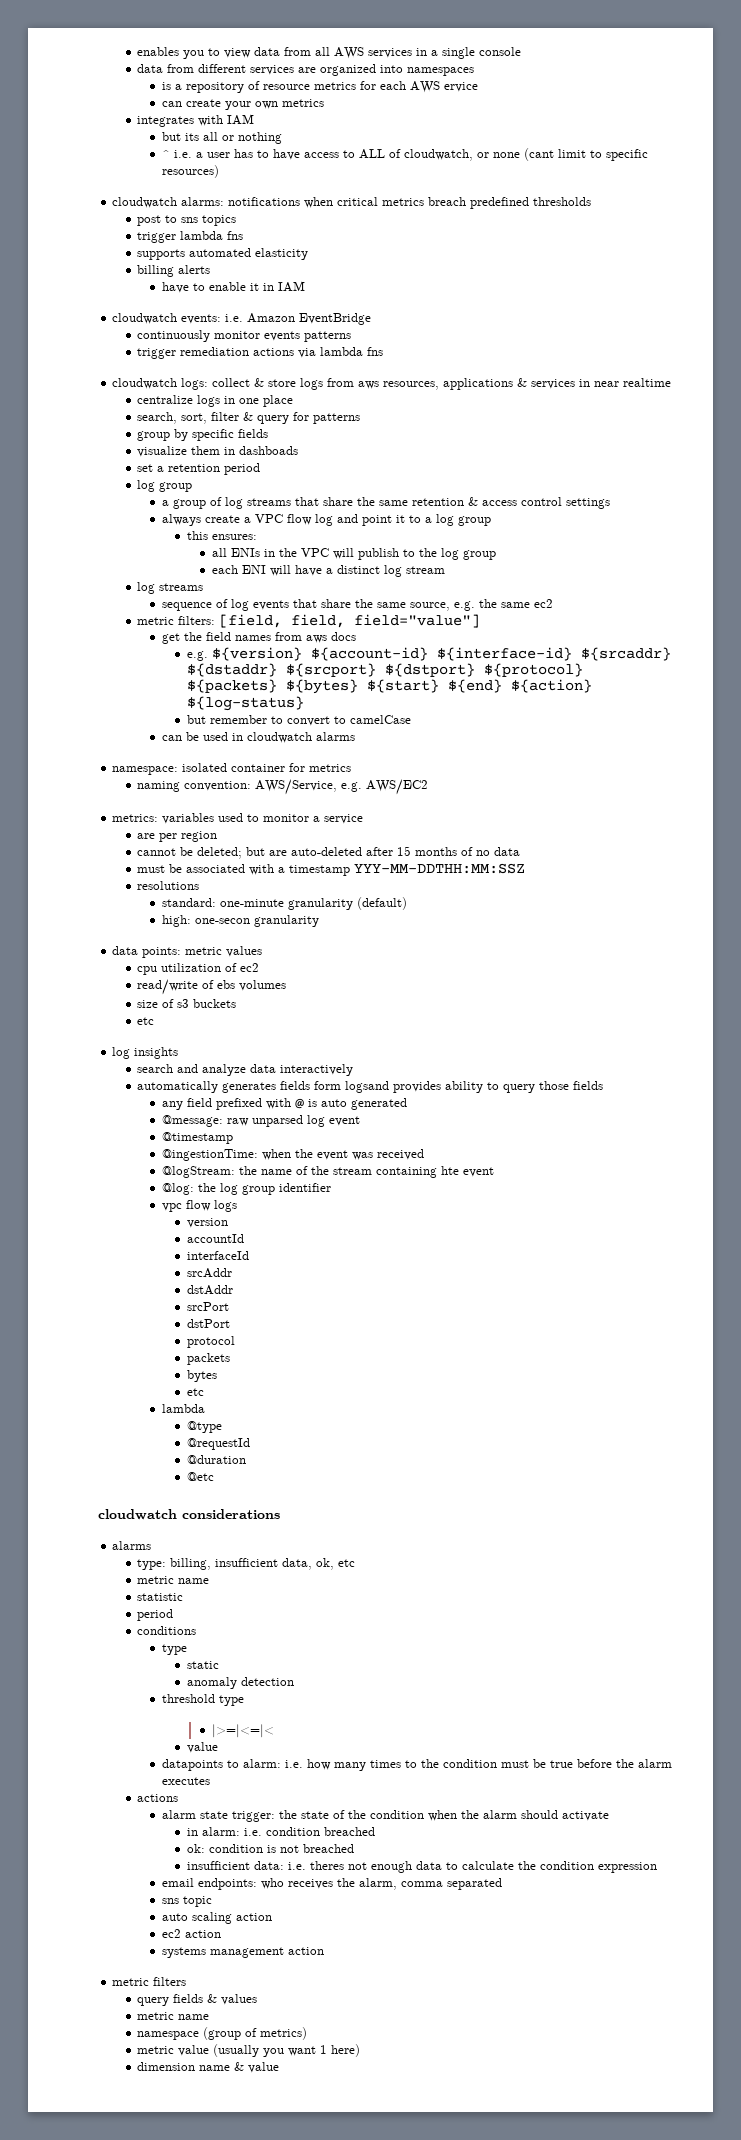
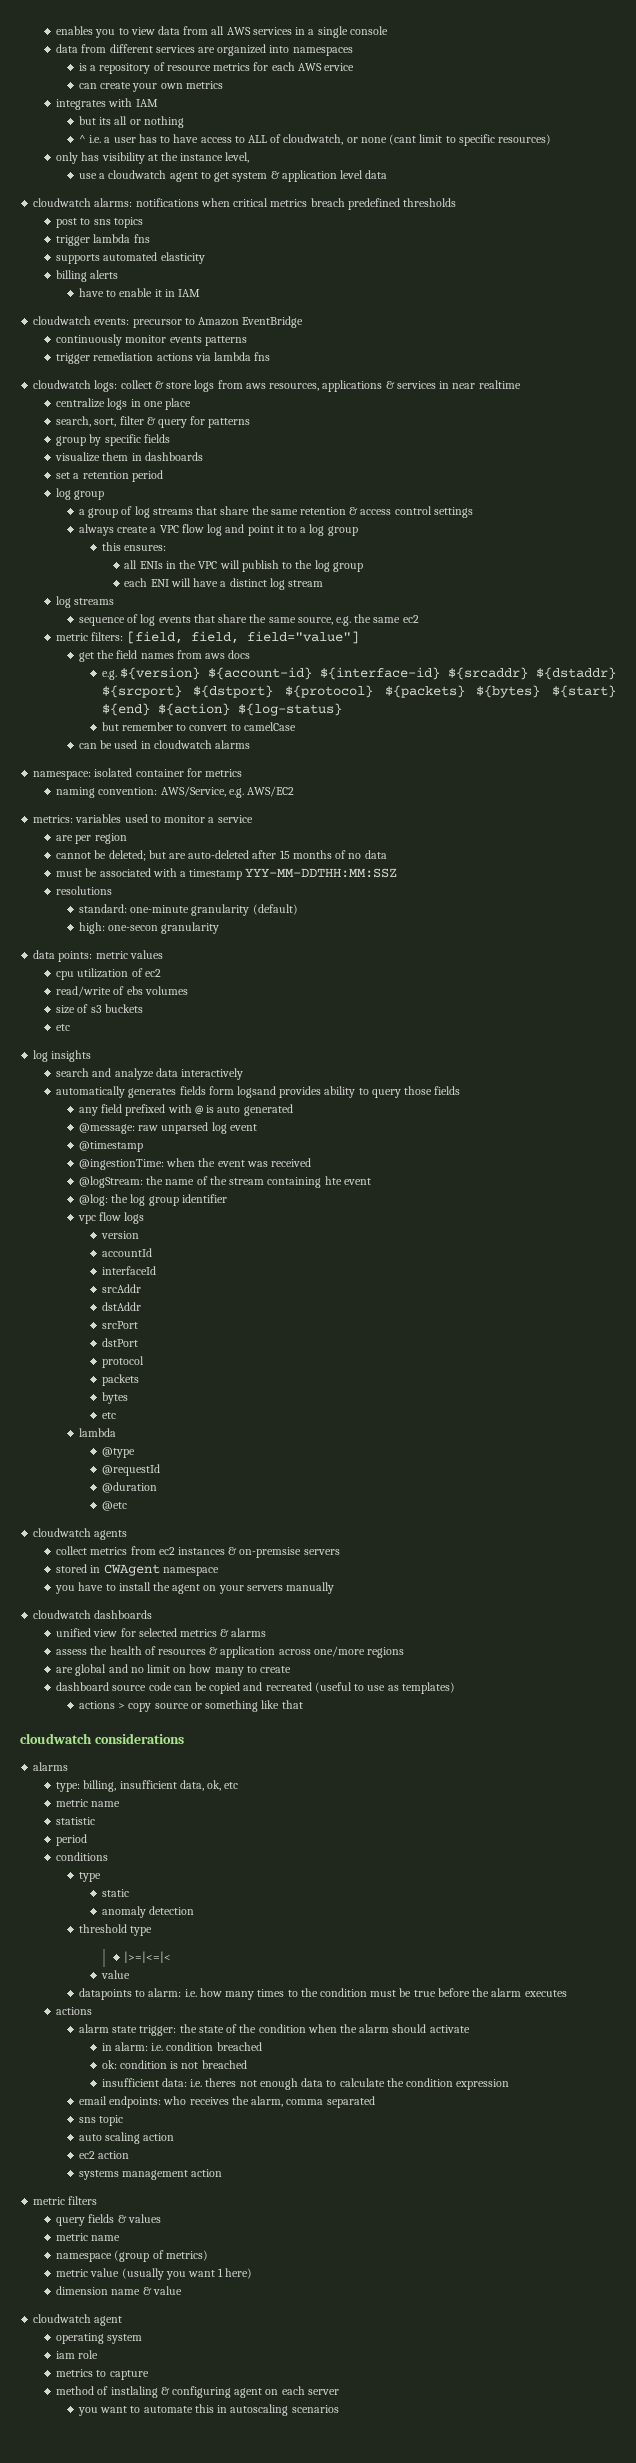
+ only has visibility at the instance level,
+ use a cloudwatch agent to get system & application level data
- cloudwatch events: i.e. Amazon EventBridge
+ cloudwatch events: precursor to Amazon EventBridge
- visualize them in dashboads
+ visualize them in dashboards
+ cloudwatch agents
+ collect metrics from ec2 instances & on-premsise servers
+ stored in CWAgent namespace
+ you have to install the agent on your servers manually
+ cloudwatch dashboards
+ unified view for selected metrics & alarms
+ assess the health of resources & application across one/more regions
+ are global and no limit on how many to create
+ dashboard source code can be copied and recreated (useful to use as templates)
+ actions > copy source or something like that
  dimension name & value
+ cloudwatch agent
+ operating system
+ iam role
+ metrics to capture
+ method of instlaling & configuring agent on each server
+ you want to automate this in autoscaling scenarios

